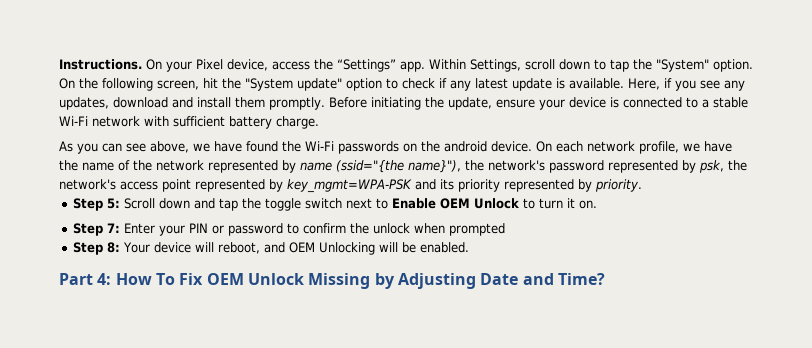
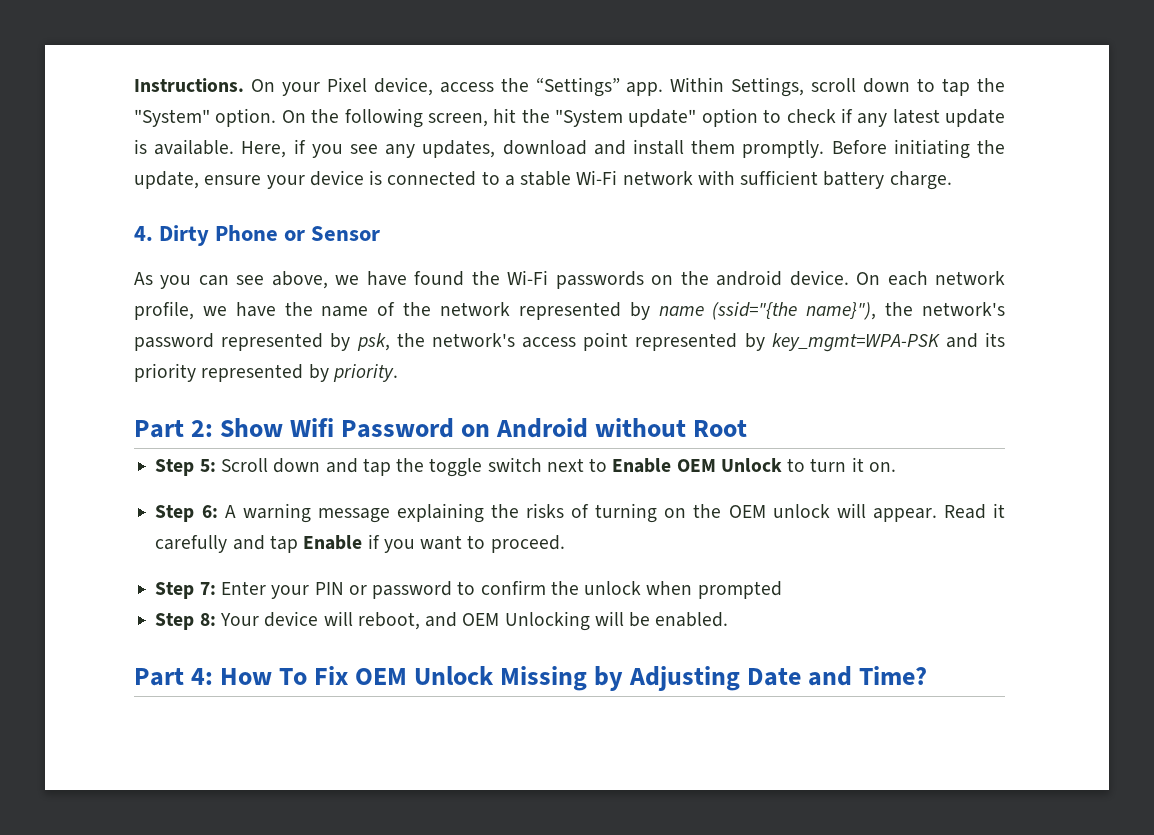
+ 4. Dirty Phone or Sensor
+ Part 2: Show Wifi Password on Android without Root
+ Step 6: A warning message explaining the risks of turning on the OEM unlock will appear. Read it carefully and tap Enable if you want to proceed.

